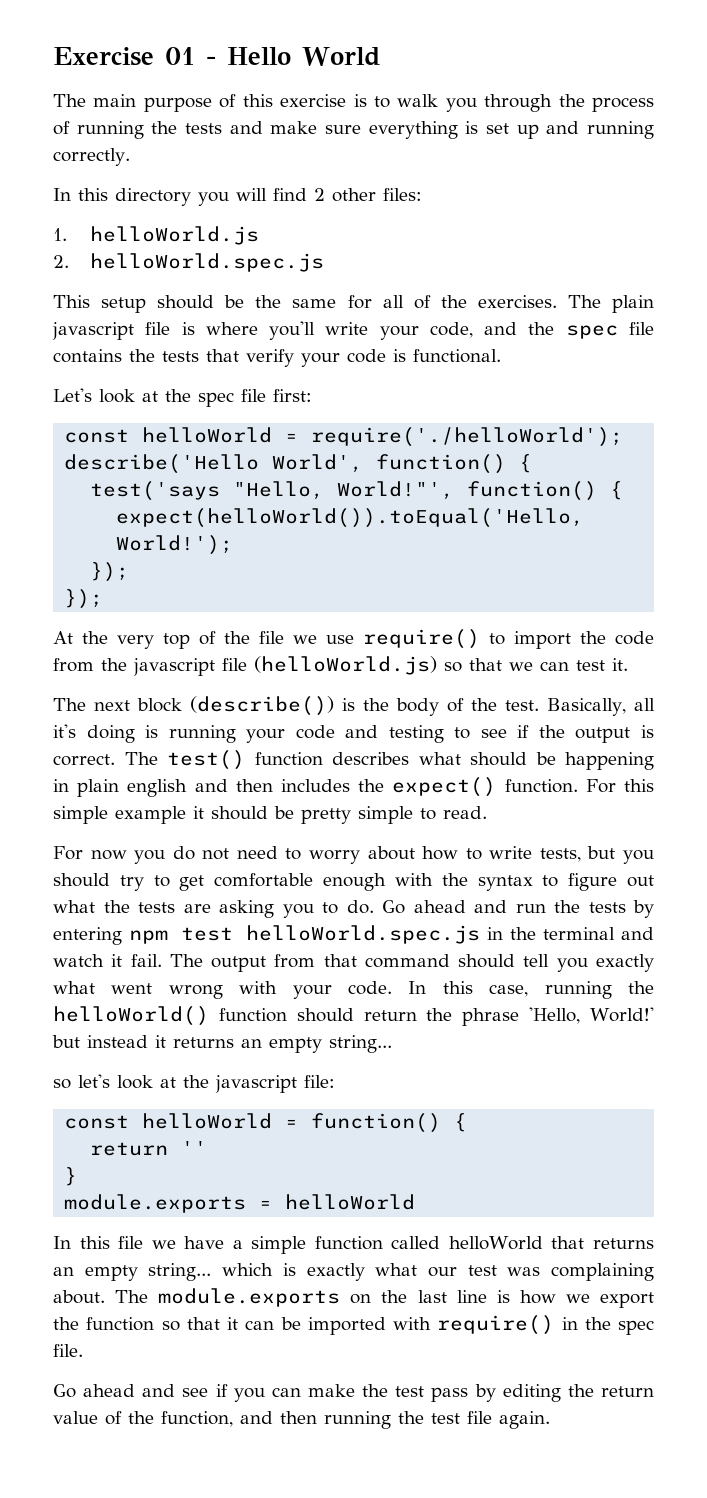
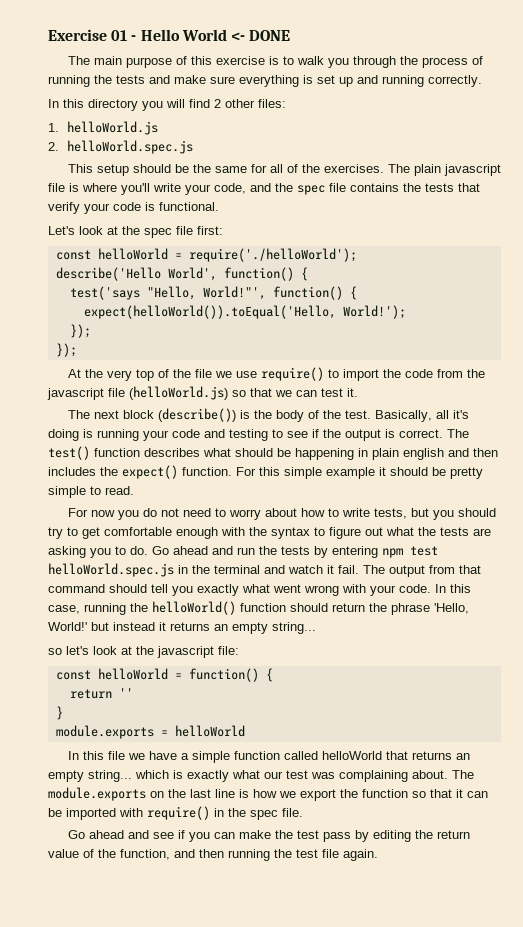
- Exercise 01 - Hello World
+ Exercise 01 - Hello World <- DONE

